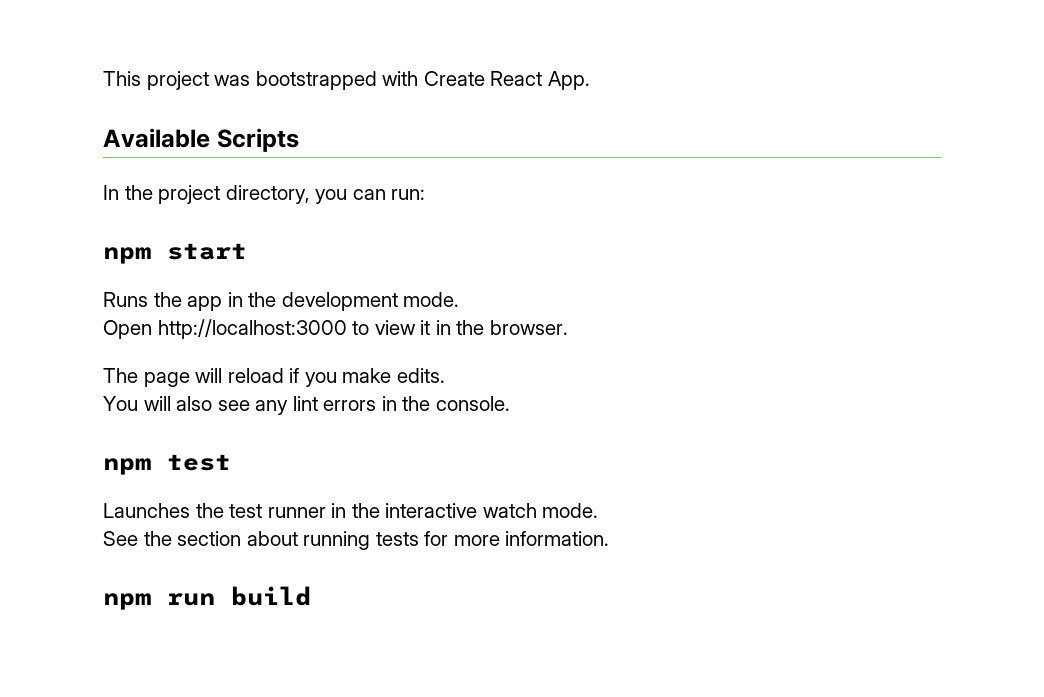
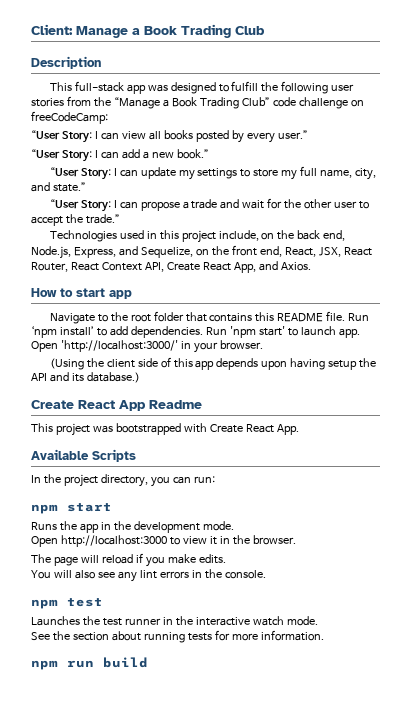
+ Client: Manage a Book Trading Club
+ Description
+ This full-stack app was designed to fulfill the following user stories from the “Manage a Book Trading Club” code challenge on freeCodeCamp:
+ “User Story: I can view all books posted by every user.”
+ “User Story: I can add a new book.”
+ “User Story: I can update my settings to store my full name, city, and state.”
+ “User Story: I can propose a trade and wait for the other user to accept the trade.”
+ Technologies used in this project include, on the back end, Node.js, Express, and Sequelize, on the front end, React, JSX, React Router, React Context API, Create React App, and Axios.
+ How to start app
+ Navigate to the root folder that contains this README file. Run ‘npm install’ to add dependencies. Run 'npm start' to launch app. Open 'http://localhost:3000/' in your browser.
+ (Using the client side of this app depends upon having setup the API and its database.)
+ Create React App Readme

